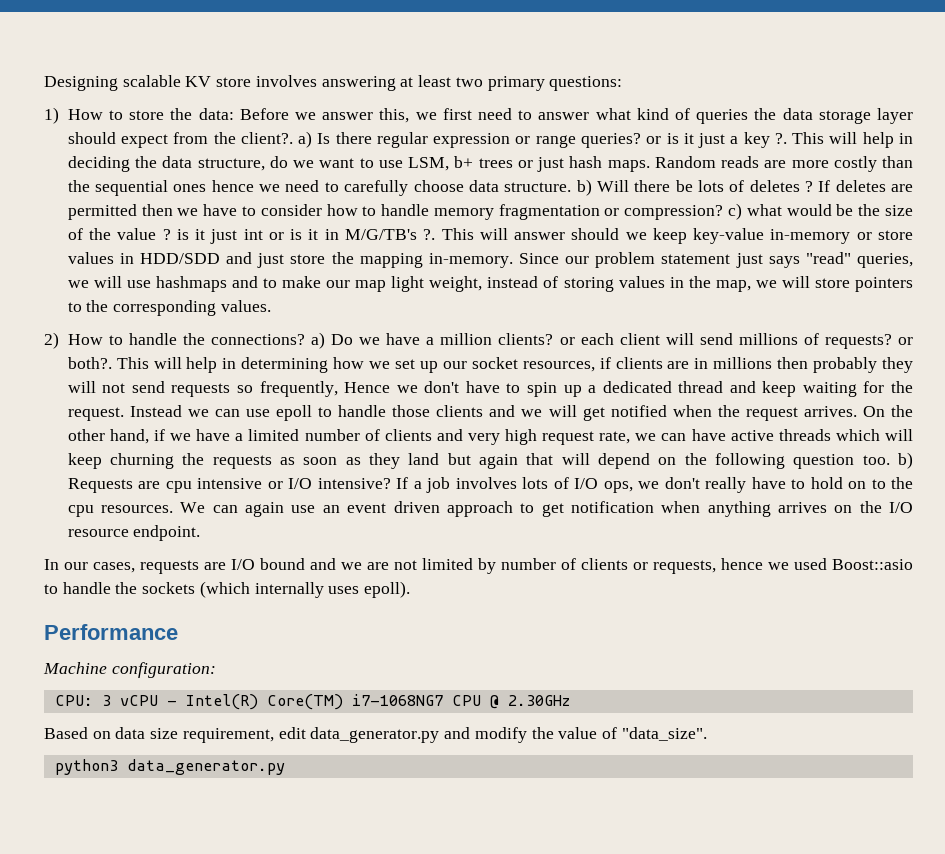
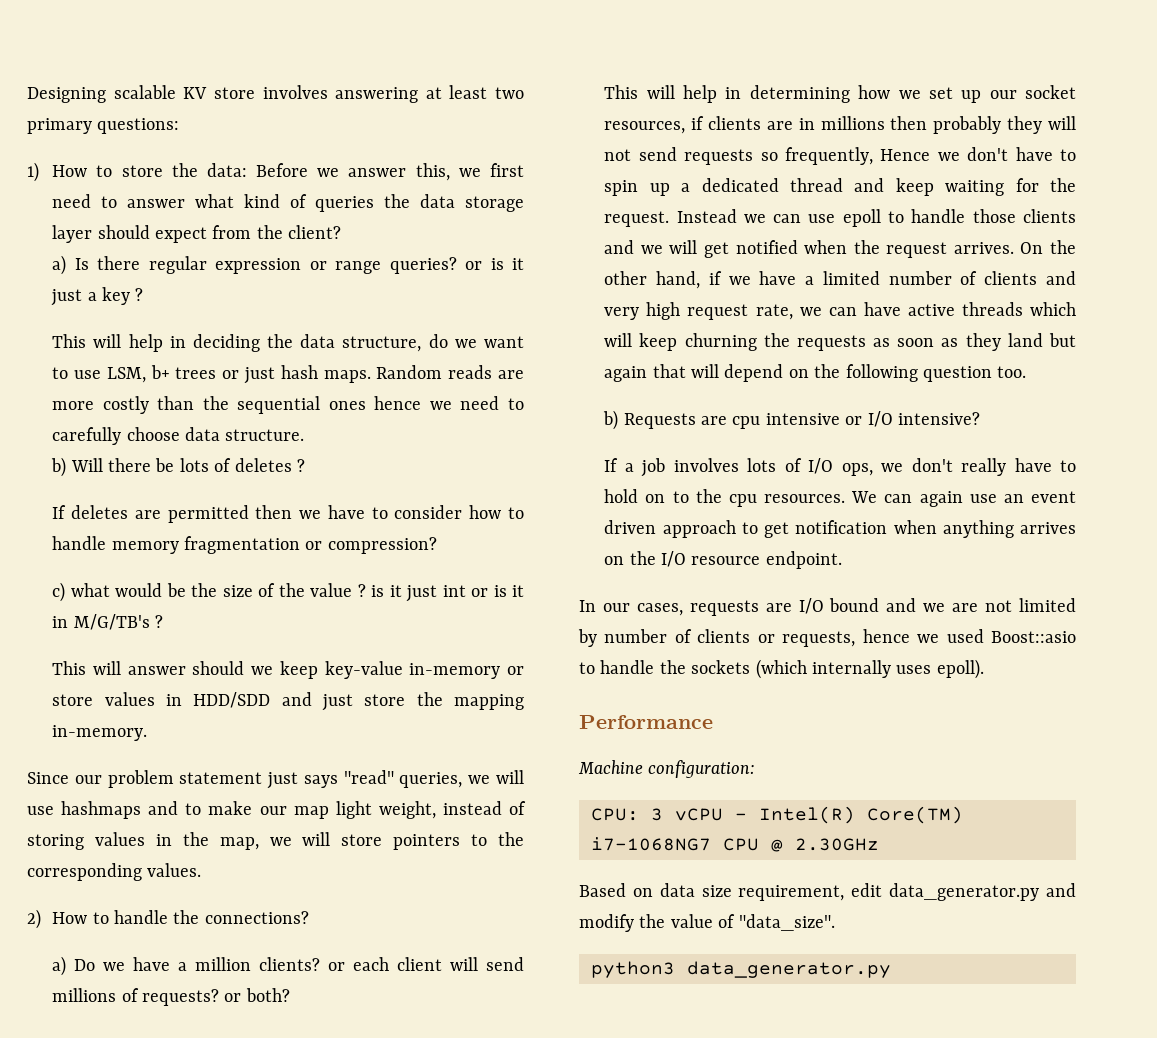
- Before we answer this, we first need to answer what kind of queries the data storage layer should expect from the client?. a) Is there regular expression or range queries? or is it just a key ?. This will help in deciding the data structure, do we want to use LSM, b+ trees or just hash maps.
+ Before we answer this, we first need to answer what kind of queries the data storage layer should expect from the client?
+ a) Is there regular expression or range queries? or is it just a key ?
+ This will help in deciding the data structure, do we want to use LSM, b+ trees or just hash maps.
- Random reads are more costly than the sequential ones hence we need to carefully choose data structure. b) Will there be lots of deletes ? If deletes are permitted then we have to consider how to handle memory fragmentation or compression? c) what would be the size of the value ? is it just int or is it in M/G/TB's ?. This will answer should we keep key-value in-memory or store values in HDD/SDD and just store the mapping in-memory. Since our problem statement just says "read" queries, we will use hashmaps and to make our map light weight, instead of storing values in the map, we will store pointers to the corresponding values.
+ Random reads are more costly than the sequential ones hence we need to carefully choose data structure.
+ b) Will there be lots of deletes ?
+ If deletes are permitted then we have to consider how to handle memory fragmentation or compression?
+ c) what would be the size of the value ? is it just int or is it in M/G/TB's ?
+ This will answer should we keep key-value in-memory or store values in HDD/SDD and just store the mapping in-memory.
+ Since our problem statement just says "read" queries, we will use hashmaps and to make our map light weight, instead of storing values in the map, we will store pointers to the corresponding values.
- 2) How to handle the connections? a) Do we have a million clients? or each client will send millions of requests? or both?. This will help in determining how we set up our socket resources, if clients are in millions then probably they will not send requests so frequently, Hence we don't have to spin up a dedicated thread and keep waiting for the request.
+ 2) How to handle the connections?
+ a) Do we have a million clients? or each client will send millions of requests? or both?
+ This will help in determining how we set up our socket resources, if clients are in millions then probably they will not send requests so frequently, Hence we don't have to spin up a dedicated thread and keep waiting for the request.
- On the other hand, if we have a limited number of clients and very high request rate, we can have active threads which will keep churning the requests as soon as they land but again that will depend on the following question too. b) Requests are cpu intensive or I/O intensive? If a job involves lots of I/O ops, we don't really have to hold on to the cpu resources.
+ On the other hand, if we have a limited number of clients and very high request rate, we can have active threads which will keep churning the requests as soon as they land but again that will depend on the following question too.
+ b) Requests are cpu intensive or I/O intensive?
+ If a job involves lots of I/O ops, we don't really have to hold on to the cpu resources.

